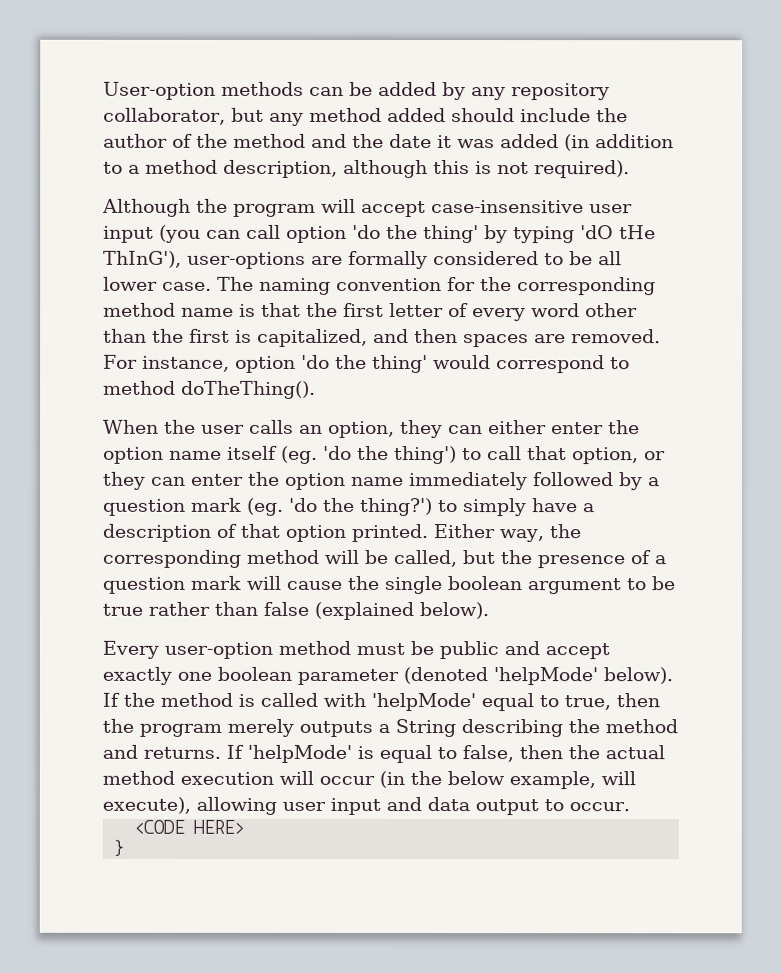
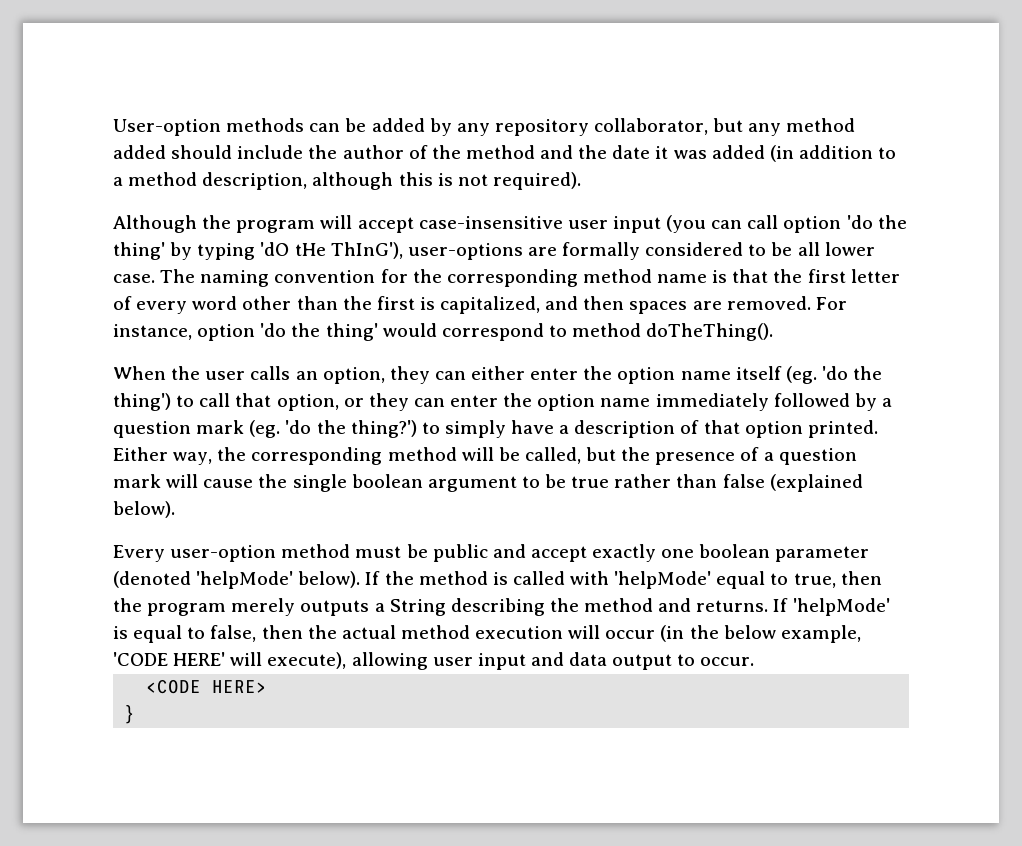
- If 'helpMode' is equal to false, then the actual method execution will occur (in the below example, will execute), allowing user input and data output to occur.
+ If 'helpMode' is equal to false, then the actual method execution will occur (in the below example, 'CODE HERE' will execute), allowing user input and data output to occur.

